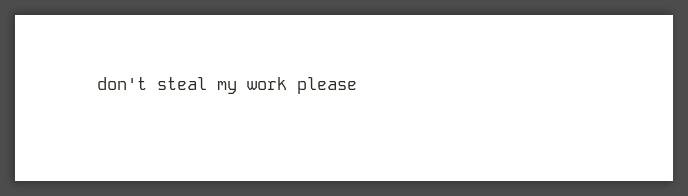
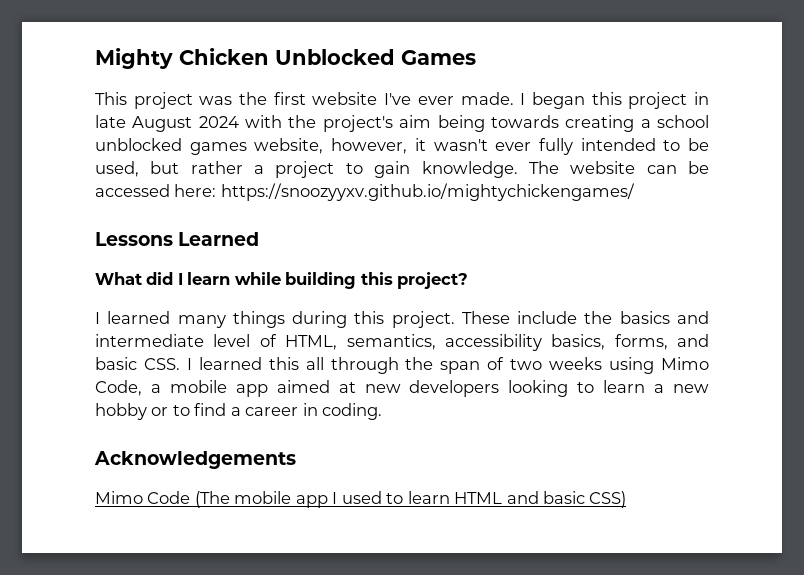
- don't steal my work please
+ Mighty Chicken Unblocked Games
+ This project was the first website I've ever made. I began this project in late August 2024 with the project's aim being towards creating a school unblocked games website, however, it wasn't ever fully intended to be used, but rather a project to gain knowledge. The website can be accessed here: https://snoozyyxv.github.io/mightychickengames/
+ Lessons Learned
+ What did I learn while building this project?
+ I learned many things during this project. These include the basics and intermediate level of HTML, semantics, accessibility basics, forms, and basic CSS. I learned this all through the span of two weeks using Mimo Code, a mobile app aimed at new developers looking to learn a new hobby or to find a career in coding.
+ Acknowledgements
+ Mimo Code (The mobile app I used to learn HTML and basic CSS)

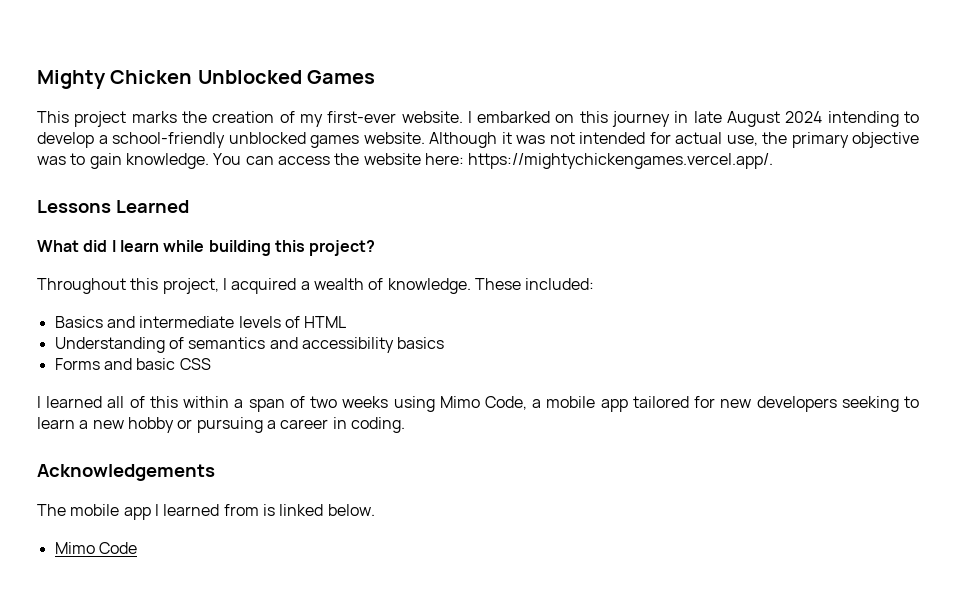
- This project was the first website I've ever made. I began this project in late August 2024 with the project's aim being towards creating a school unblocked games website, however, it wasn't ever fully intended to be used, but rather a project to gain knowledge. The website can be accessed here: https://snoozyyxv.github.io/mightychickengames/
+ This project marks the creation of my first-ever website. I embarked on this journey in late August 2024 intending to develop a school-friendly unblocked games website. Although it was not intended for actual use, the primary objective was to gain knowledge. You can access the website here: https://mightychickengames.vercel.app/.
- I learned many things during this project. These include the basics and intermediate level of HTML, semantics, accessibility basics, forms, and basic CSS. I learned this all through the span of two weeks using Mimo Code, a mobile app aimed at new developers looking to learn a new hobby or to find a career in coding.
+ Throughout this project, I acquired a wealth of knowledge. These included:
+ Basics and intermediate levels of HTML
+ Understanding of semantics and accessibility basics
+ Forms and basic CSS
+ I learned all of this within a span of two weeks using Mimo Code, a mobile app tailored for new developers seeking to learn a new hobby or pursuing a career in coding.
- Mimo Code (The mobile app I used to learn HTML and basic CSS)
+ The mobile app I learned from is linked below.
+ Mimo Code

